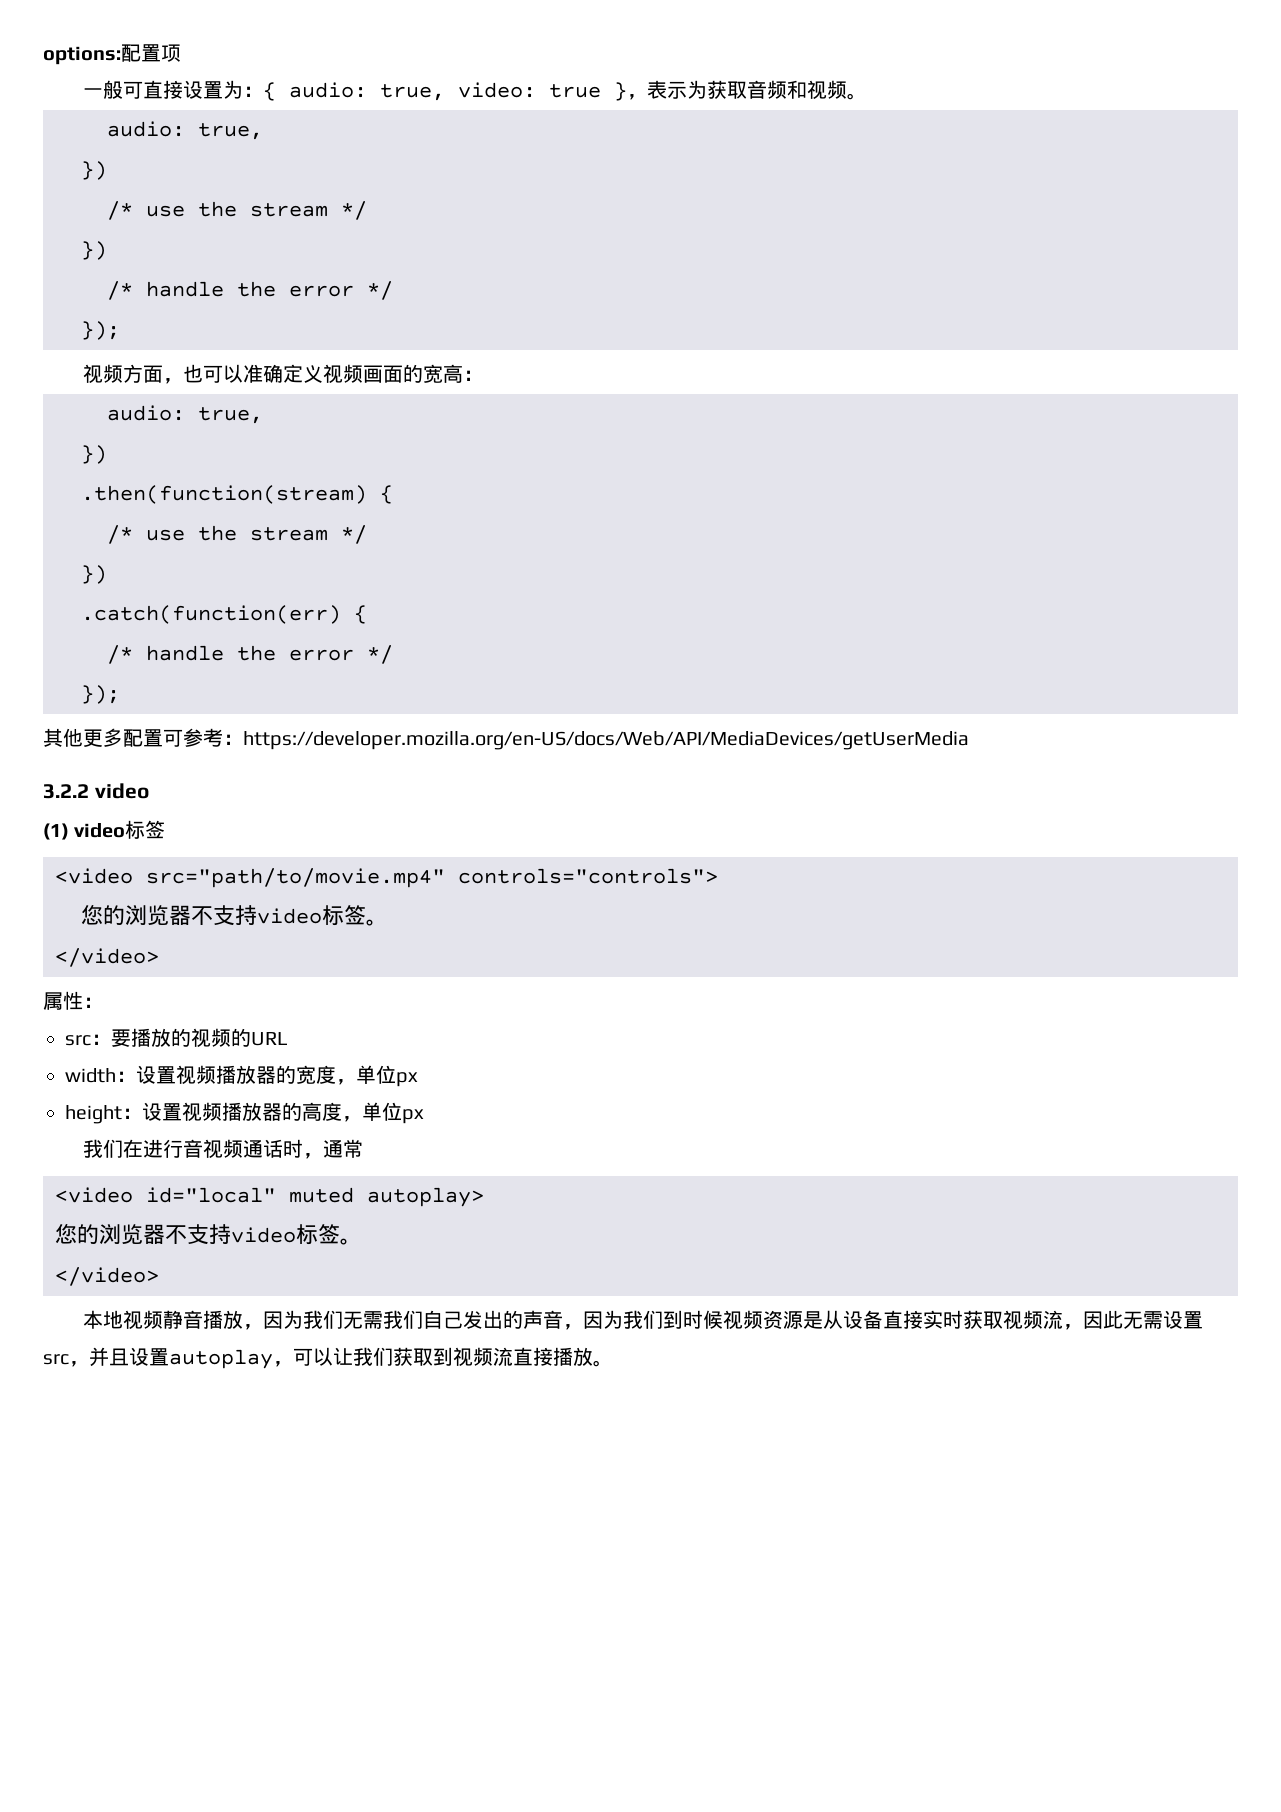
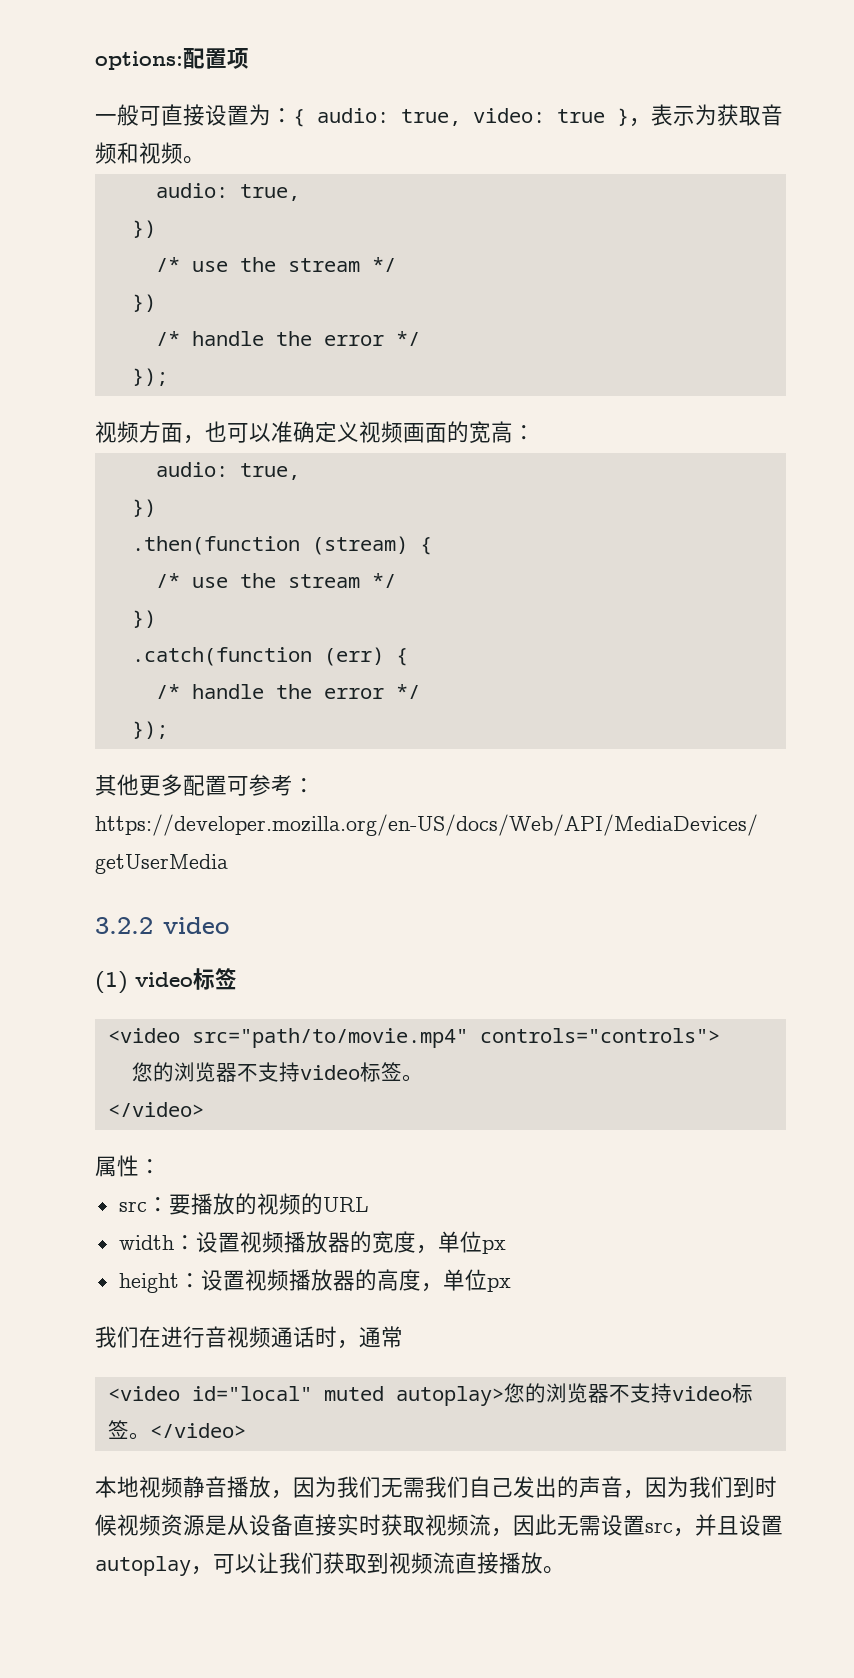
- .then(function(stream) {
+ .then(function (stream) {
- .catch(function(err) {
+ .catch(function (err) {
- <video id="local" muted autoplay>
- 您的浏览器不支持video标签。
- </video>
+ <video id="local" muted autoplay>您的浏览器不支持video标签。</video>

